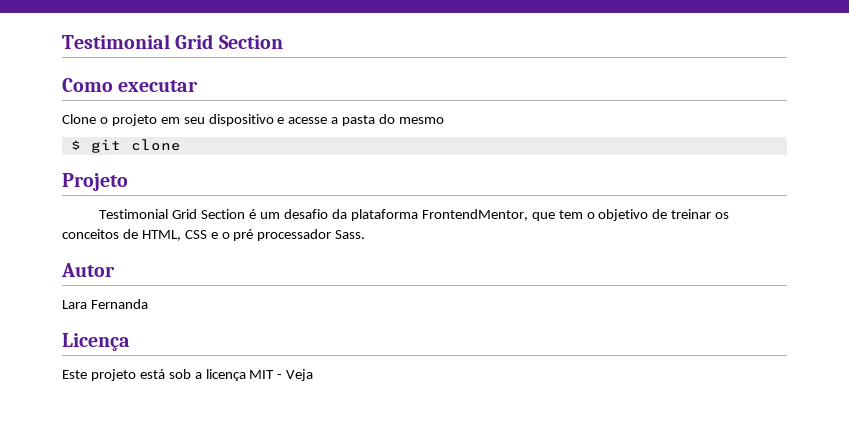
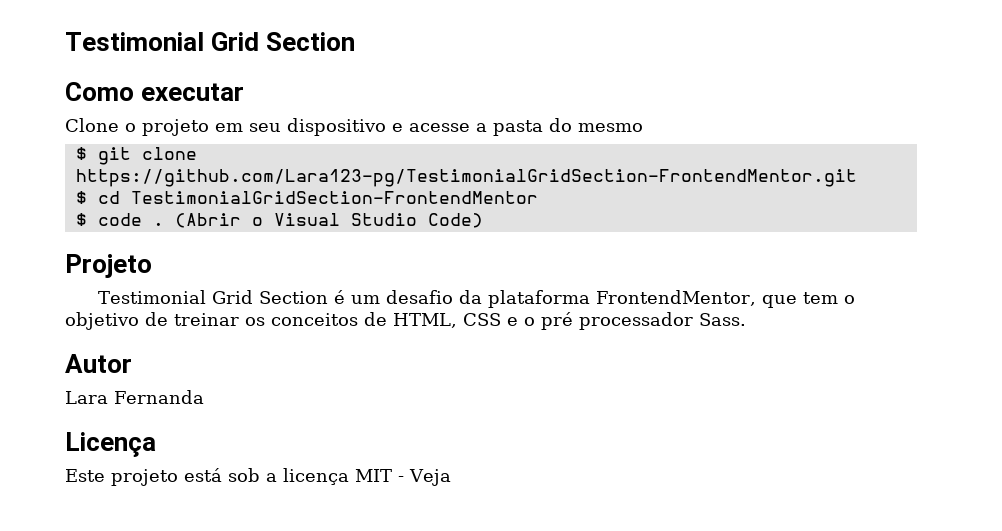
- $ git clone
+ $ git clone https://github.com/Lara123-pg/TestimonialGridSection-FrontendMentor.git
+ $ cd TestimonialGridSection-FrontendMentor
+ $ code . (Abrir o Visual Studio Code)

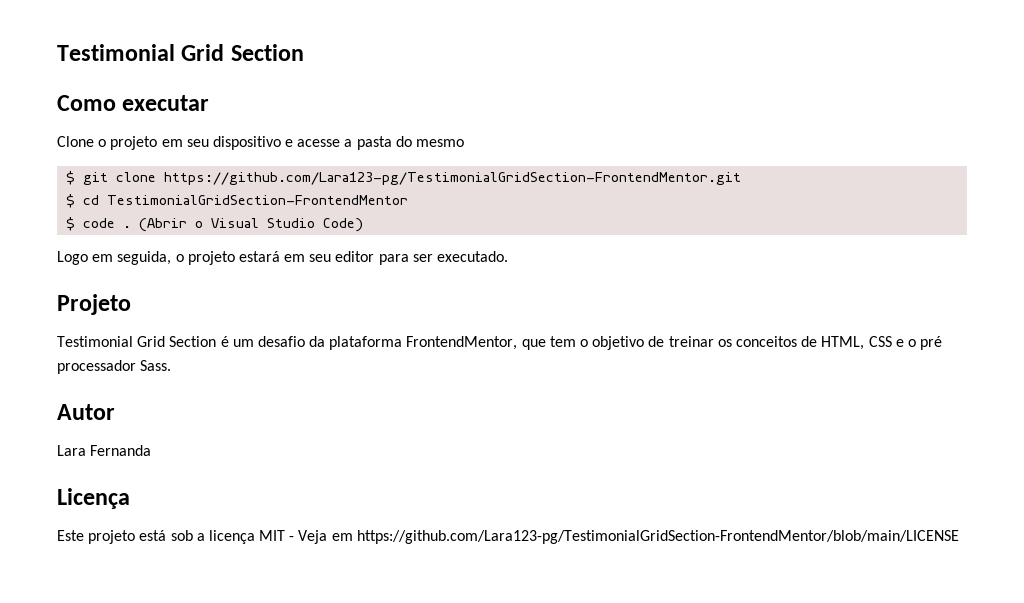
+ Logo em seguida, o projeto estará em seu editor para ser executado.
- Este projeto está sob a licença MIT - Veja
+ Este projeto está sob a licença MIT - Veja em https://github.com/Lara123-pg/TestimonialGridSection-FrontendMentor/blob/main/LICENSE

